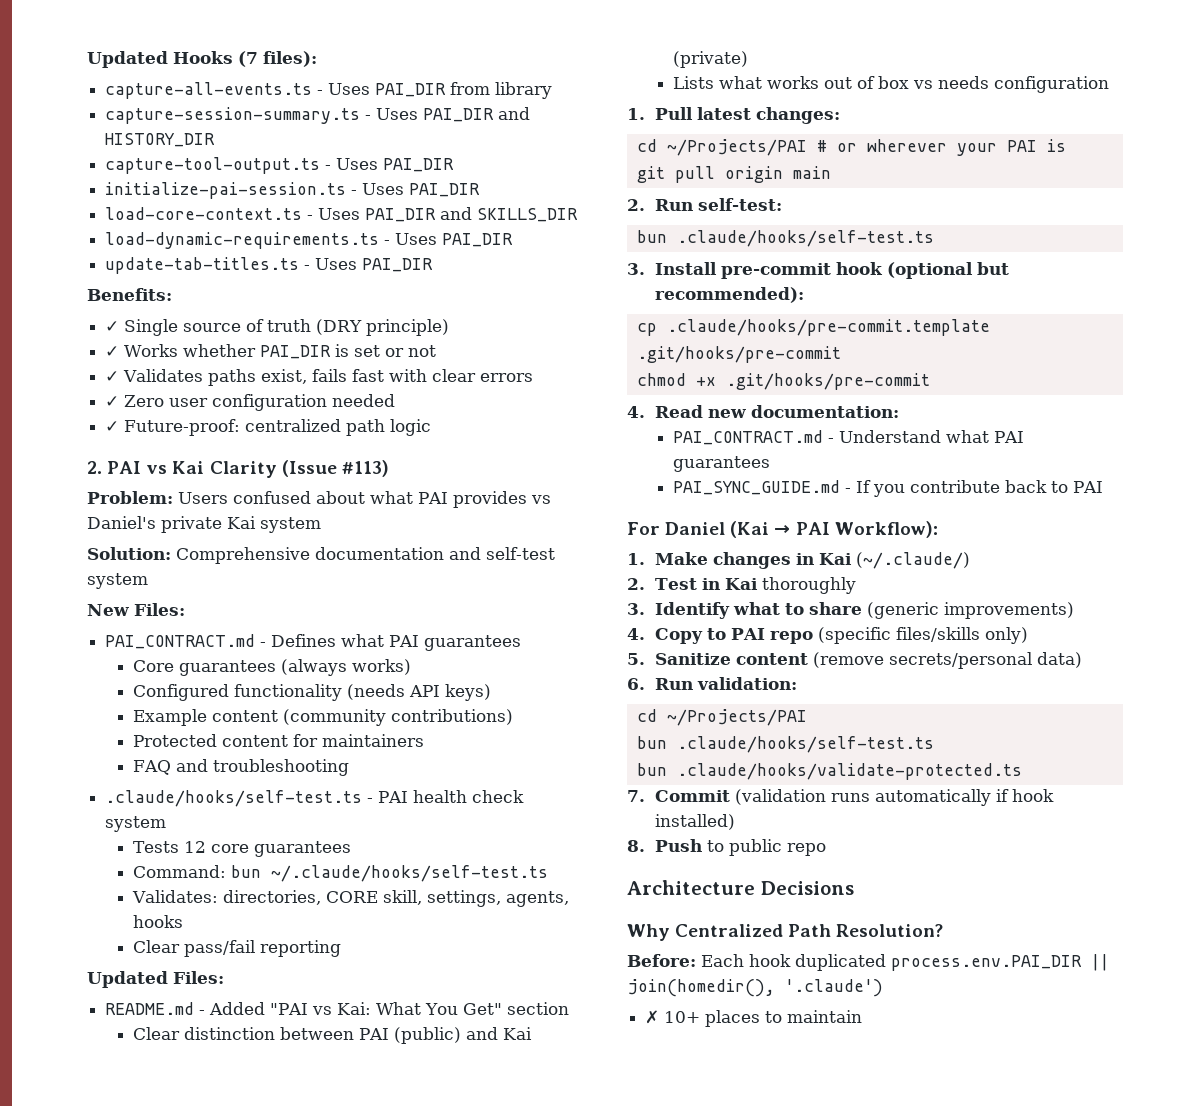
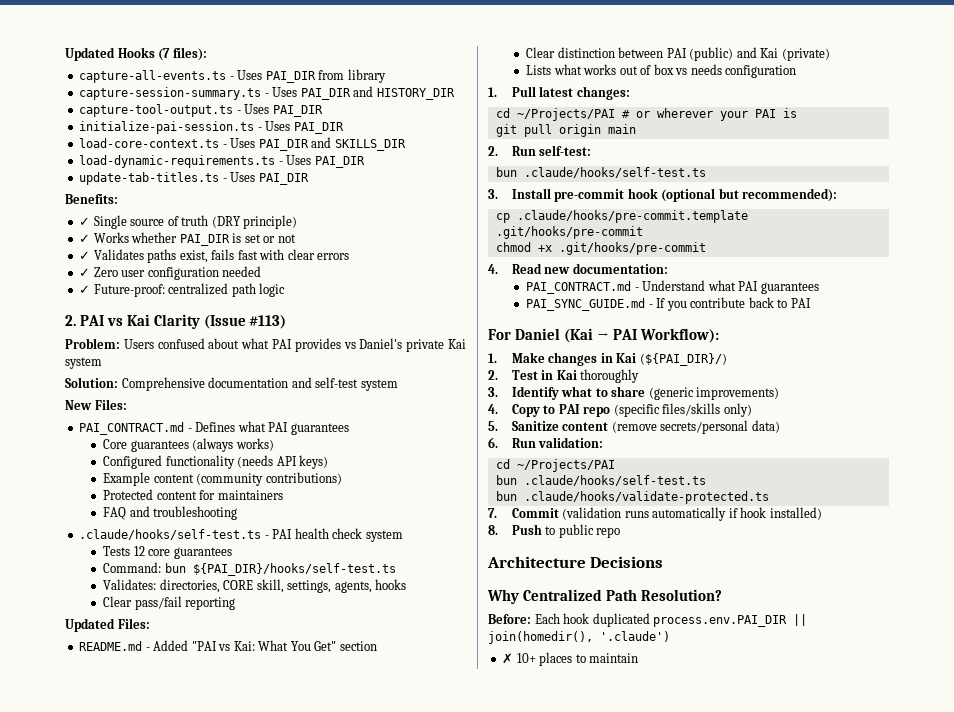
- Command: bun ~/.claude/hooks/self-test.ts
+ Command: bun ${PAI_DIR}/hooks/self-test.ts
- 1. Make changes in Kai (~/.claude/)
+ 1. Make changes in Kai (${PAI_DIR}/)

